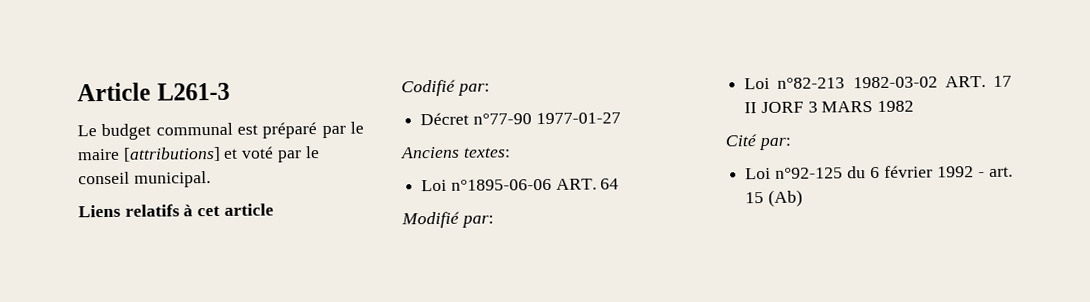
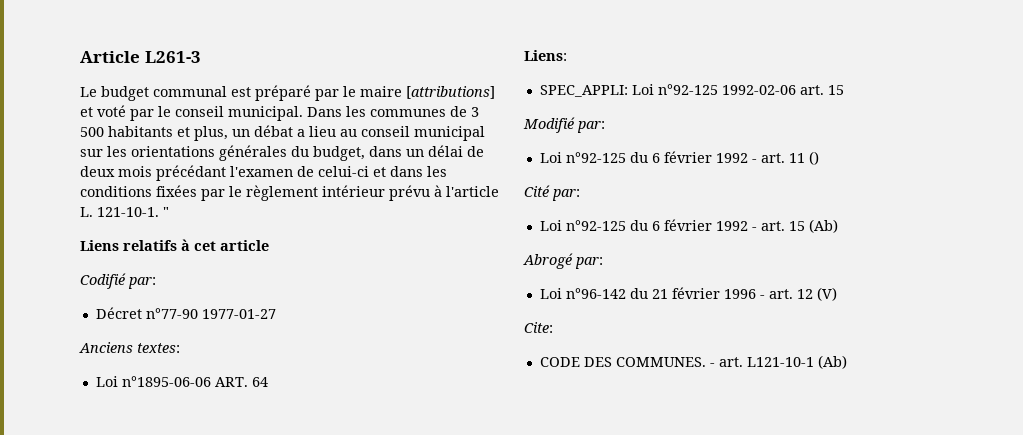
+ Dans les communes de 3 500 habitants et plus, un débat a lieu au conseil municipal sur les orientations générales du budget, dans un délai de deux mois précédant l'examen de celui-ci et dans les conditions fixées par le règlement intérieur prévu à l'article L. 121-10-1. "
+ Liens:
+ SPEC_APPLI: Loi n°92-125 1992-02-06 art. 15
  Modifié par:
- Loi n°82-213 1982-03-02 ART. 17 II JORF 3 MARS 1982
+ Loi n°92-125 du 6 février 1992 - art. 11 ()
+ Abrogé par:
+ Loi n°96-142 du 21 février 1996 - art. 12 (V)
+ Cite:
+ CODE DES COMMUNES. - art. L121-10-1 (Ab)

